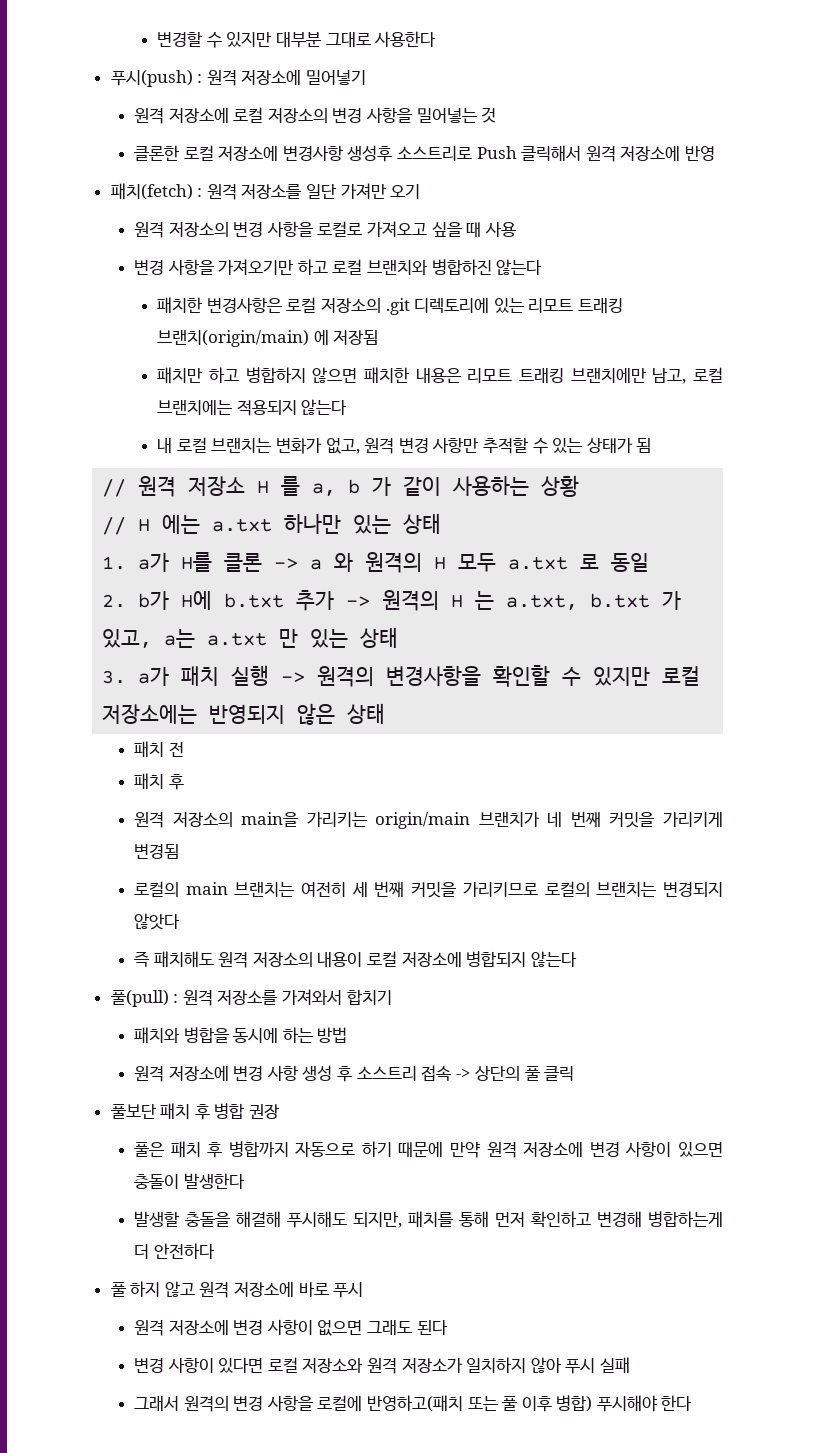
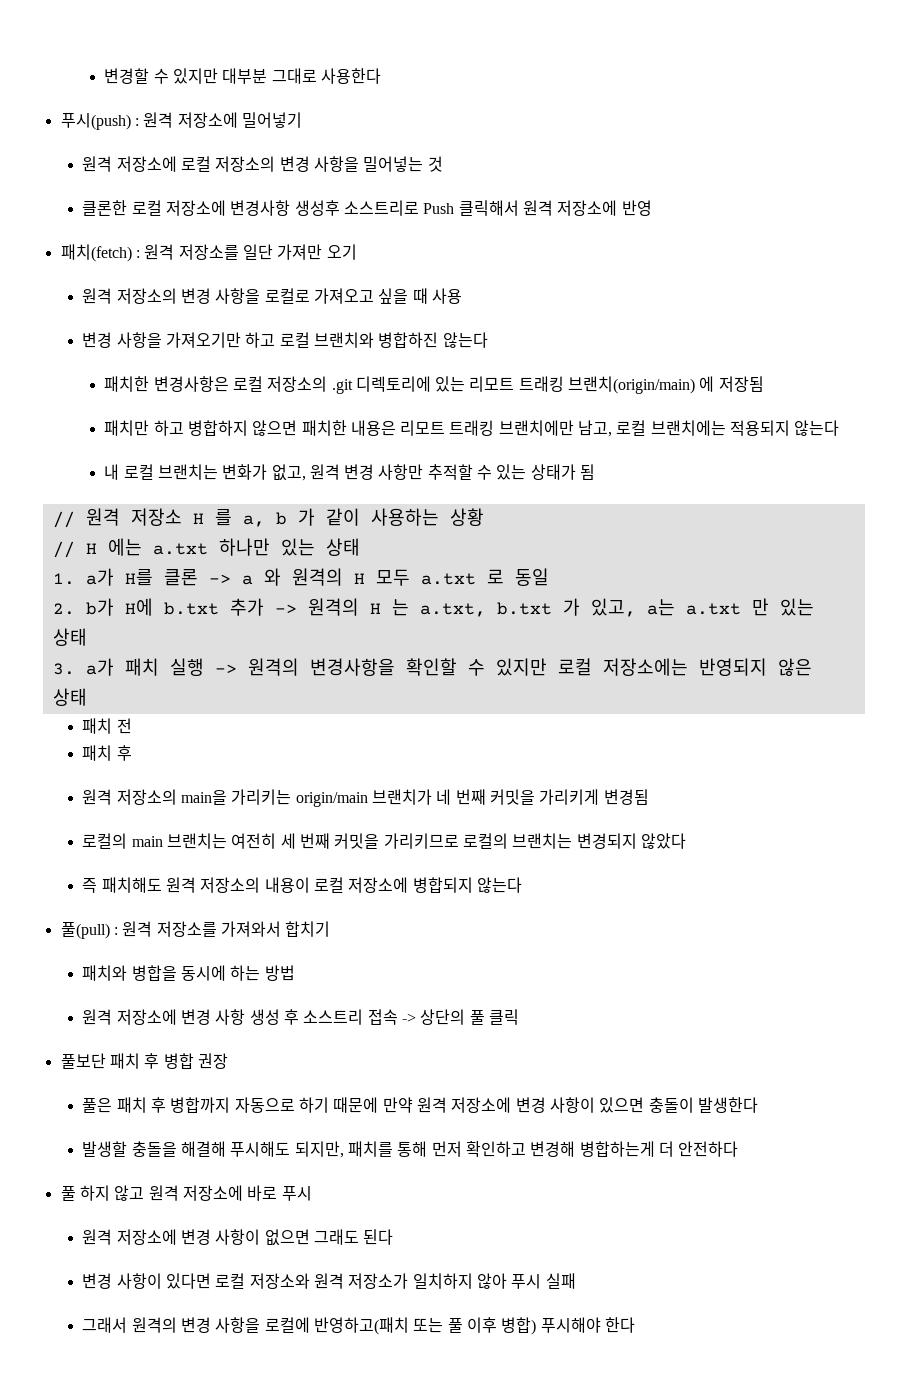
- 로컬의 main 브랜치는 여전히 세 번째 커밋을 가리키므로 로컬의 브랜치는 변경되지 않앗다
+ 로컬의 main 브랜치는 여전히 세 번째 커밋을 가리키므로 로컬의 브랜치는 변경되지 않았다

